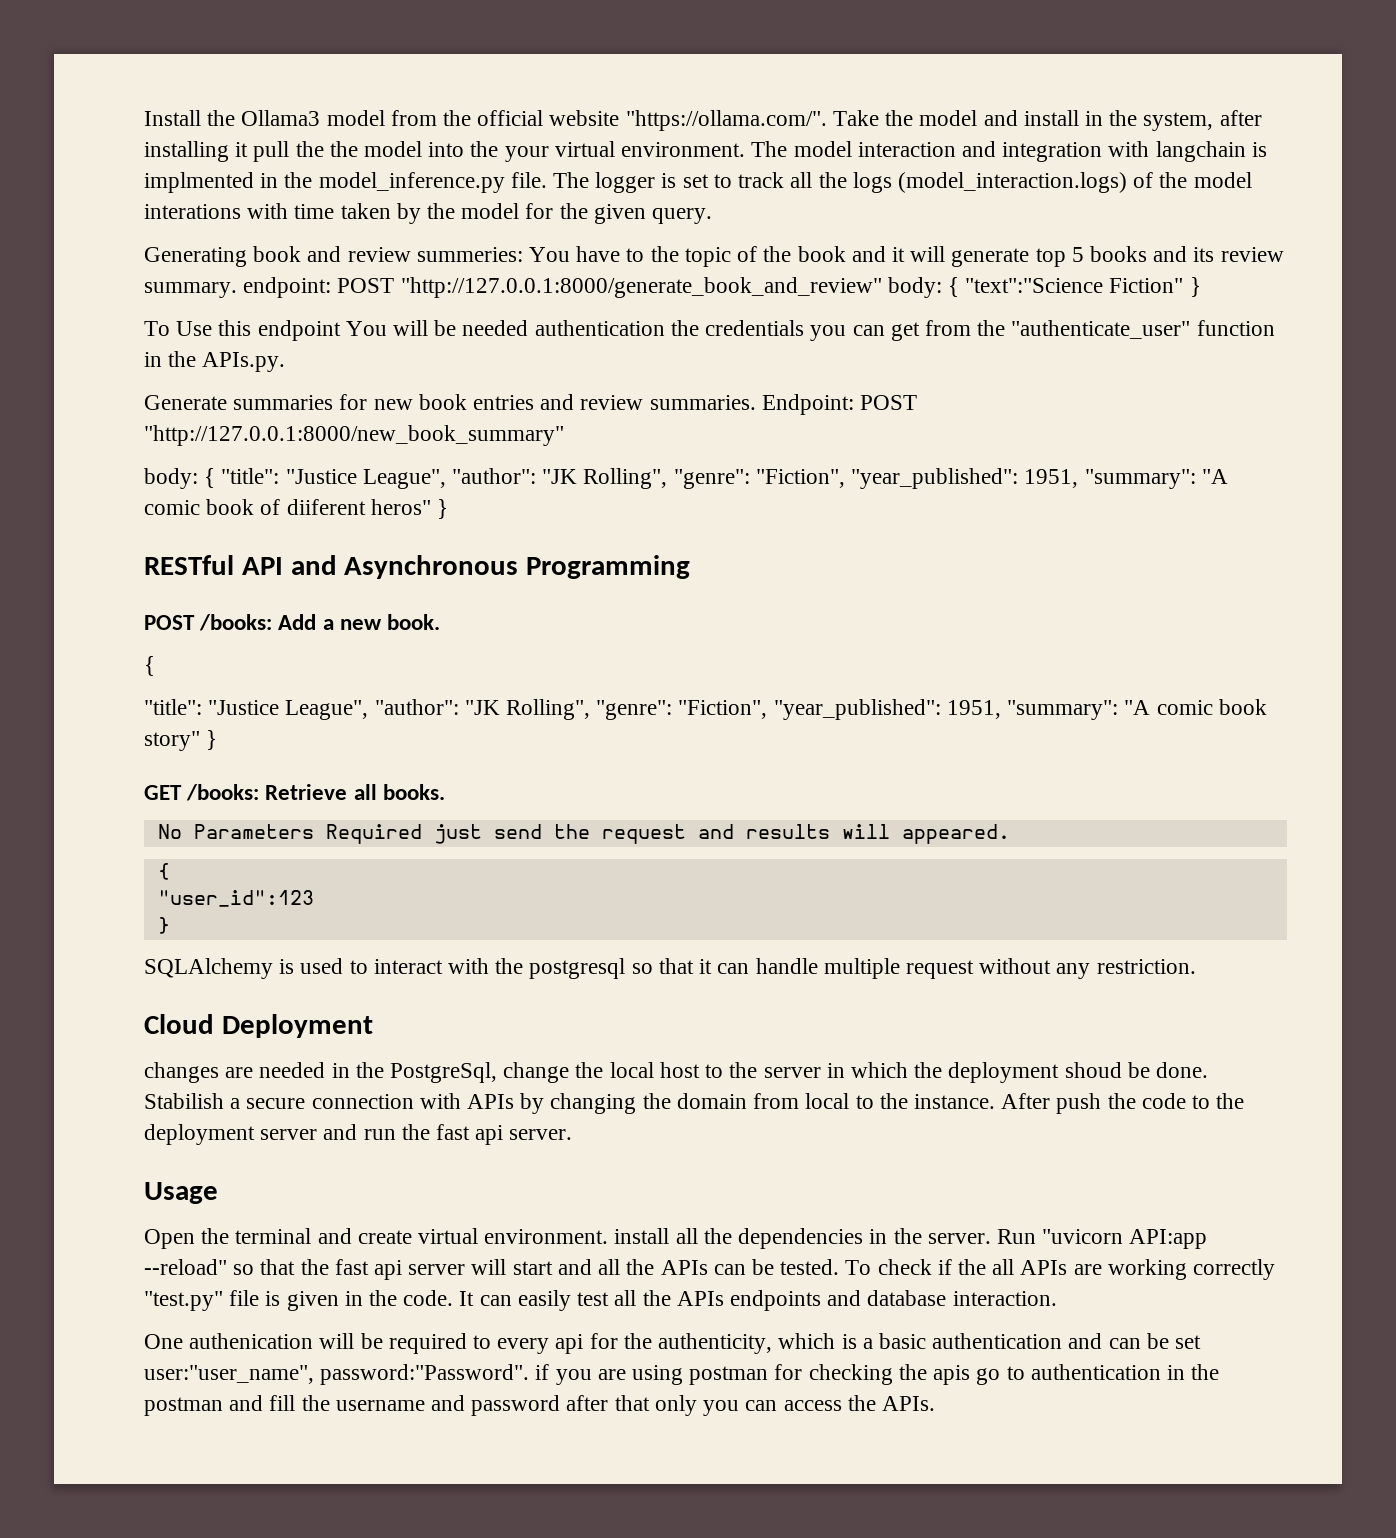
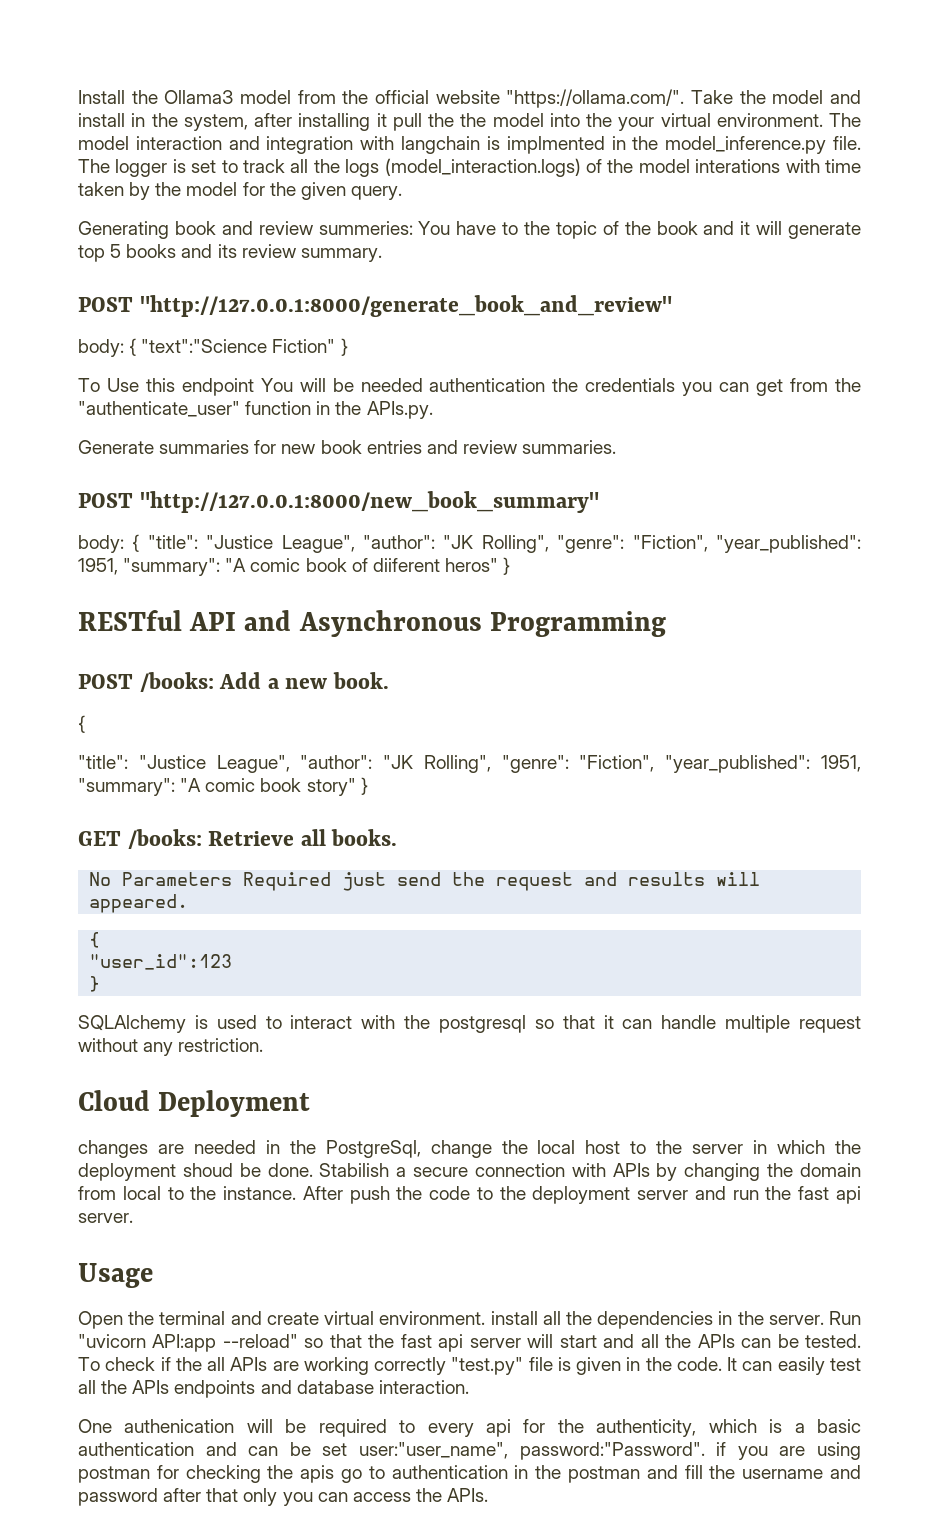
- Generating book and review summeries: You have to the topic of the book and it will generate top 5 books and its review summary. endpoint: POST "http://127.0.0.1:8000/generate_book_and_review" body: { "text":"Science Fiction" }
+ Generating book and review summeries: You have to the topic of the book and it will generate top 5 books and its review summary.
+ POST "http://127.0.0.1:8000/generate_book_and_review"
+ body: { "text":"Science Fiction" }
- Generate summaries for new book entries and review summaries. Endpoint: POST "http://127.0.0.1:8000/new_book_summary"
+ Generate summaries for new book entries and review summaries.
+ POST "http://127.0.0.1:8000/new_book_summary"

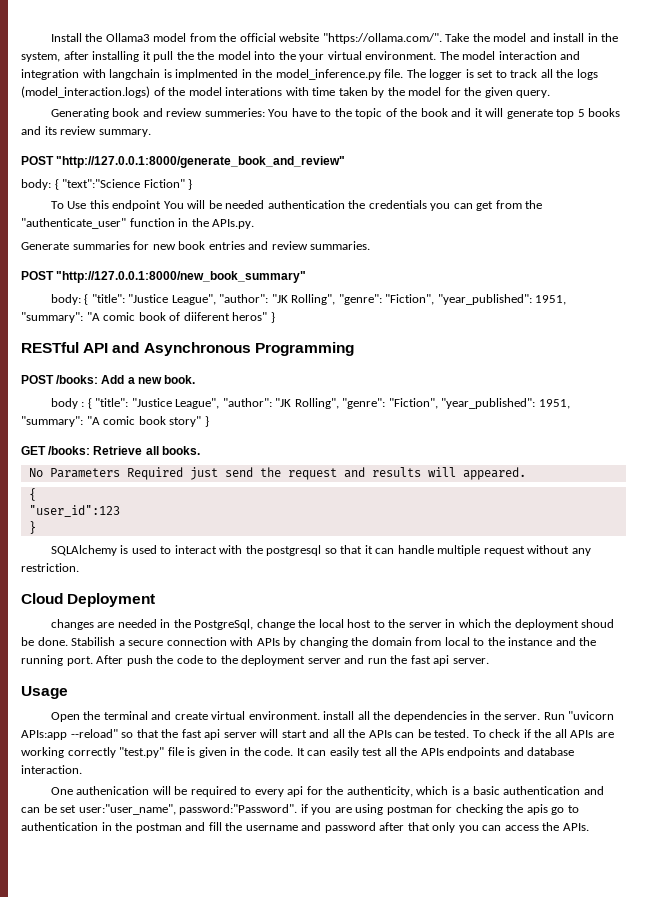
  POST /books: Add a new book.
- {
- "title": "Justice League", "author": "JK Rolling", "genre": "Fiction", "year_published": 1951, "summary": "A comic book story" }
+ body : { "title": "Justice League", "author": "JK Rolling", "genre": "Fiction", "year_published": 1951, "summary": "A comic book story" }
- Stabilish a secure connection with APIs by changing the domain from local to the instance.
+ Stabilish a secure connection with APIs by changing the domain from local to the instance and the running port.
- Run "uvicorn API:app --reload" so that the fast api server will start and all the APIs can be tested.
+ Run "uvicorn APIs:app --reload" so that the fast api server will start and all the APIs can be tested.

